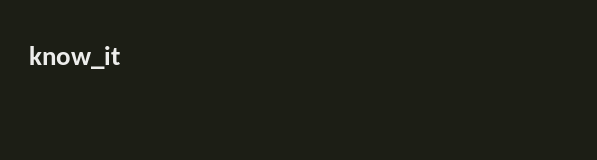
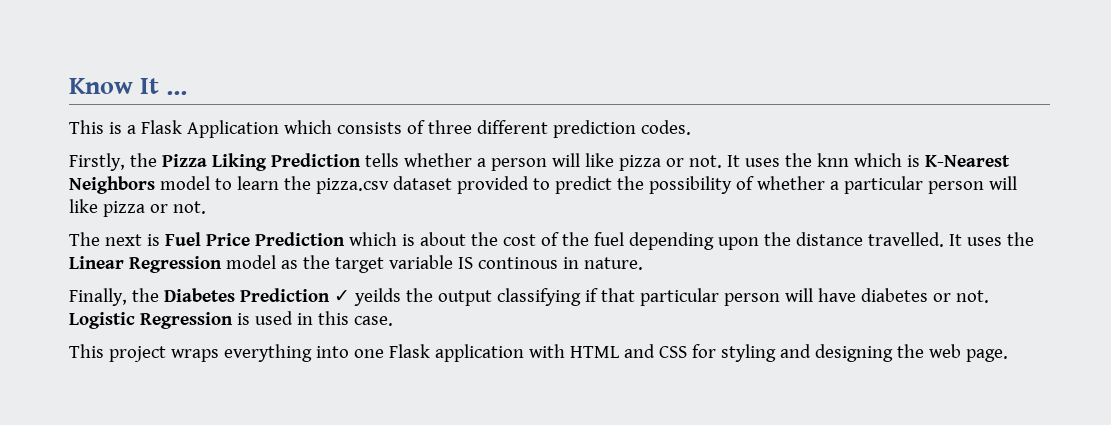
- know_it
+ Know It ...
+ This is a Flask Application which consists of three different prediction codes.
+ Firstly, the Pizza Liking Prediction tells whether a person will like pizza or not. It uses the knn which is K-Nearest Neighbors model to learn the pizza.csv dataset provided to predict the possibility of whether a particular person will like pizza or not.
+ The next is Fuel Price Prediction which is about the cost of the fuel depending upon the distance travelled. It uses the Linear Regression model as the target variable IS continous in nature.
+ Finally, the Diabetes Prediction ✓ yeilds the output classifying if that particular person will have diabetes or not. Logistic Regression is used in this case.
+ This project wraps everything into one Flask application with HTML and CSS for styling and designing the web page.

